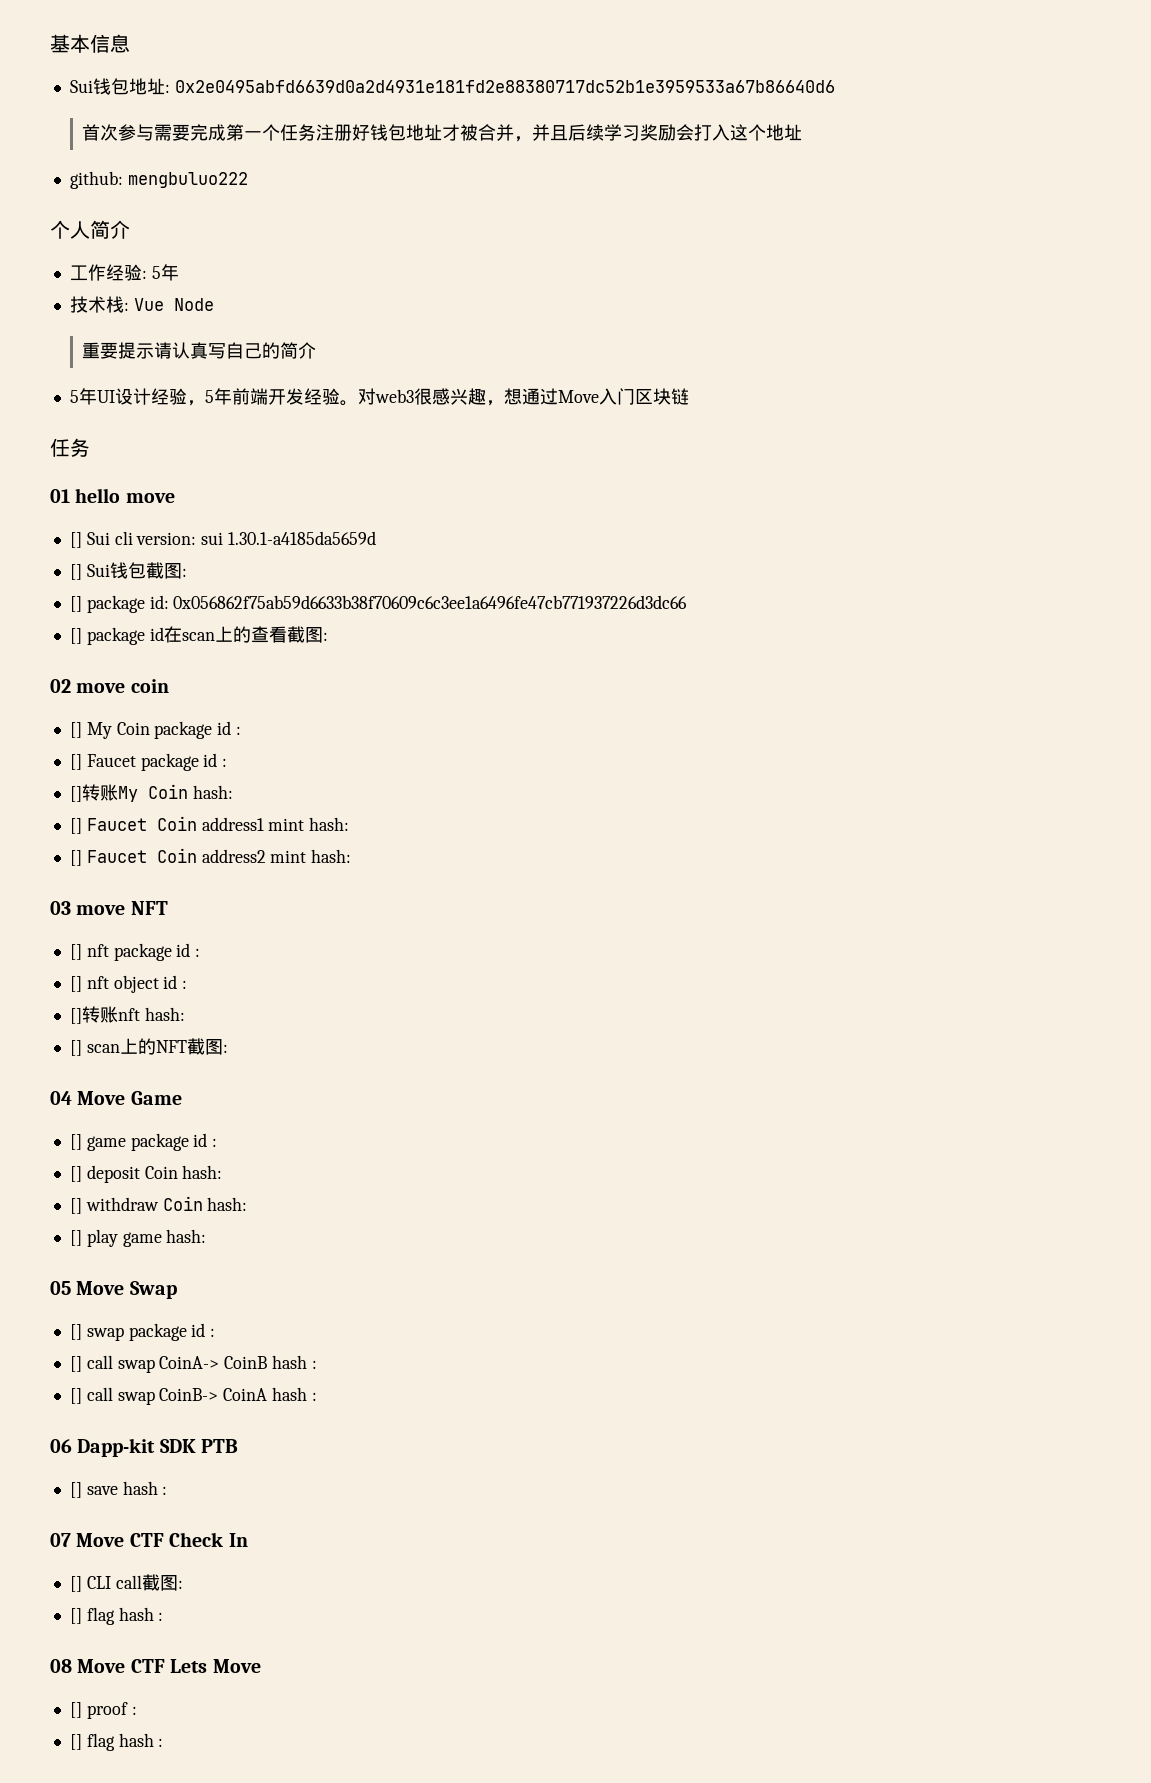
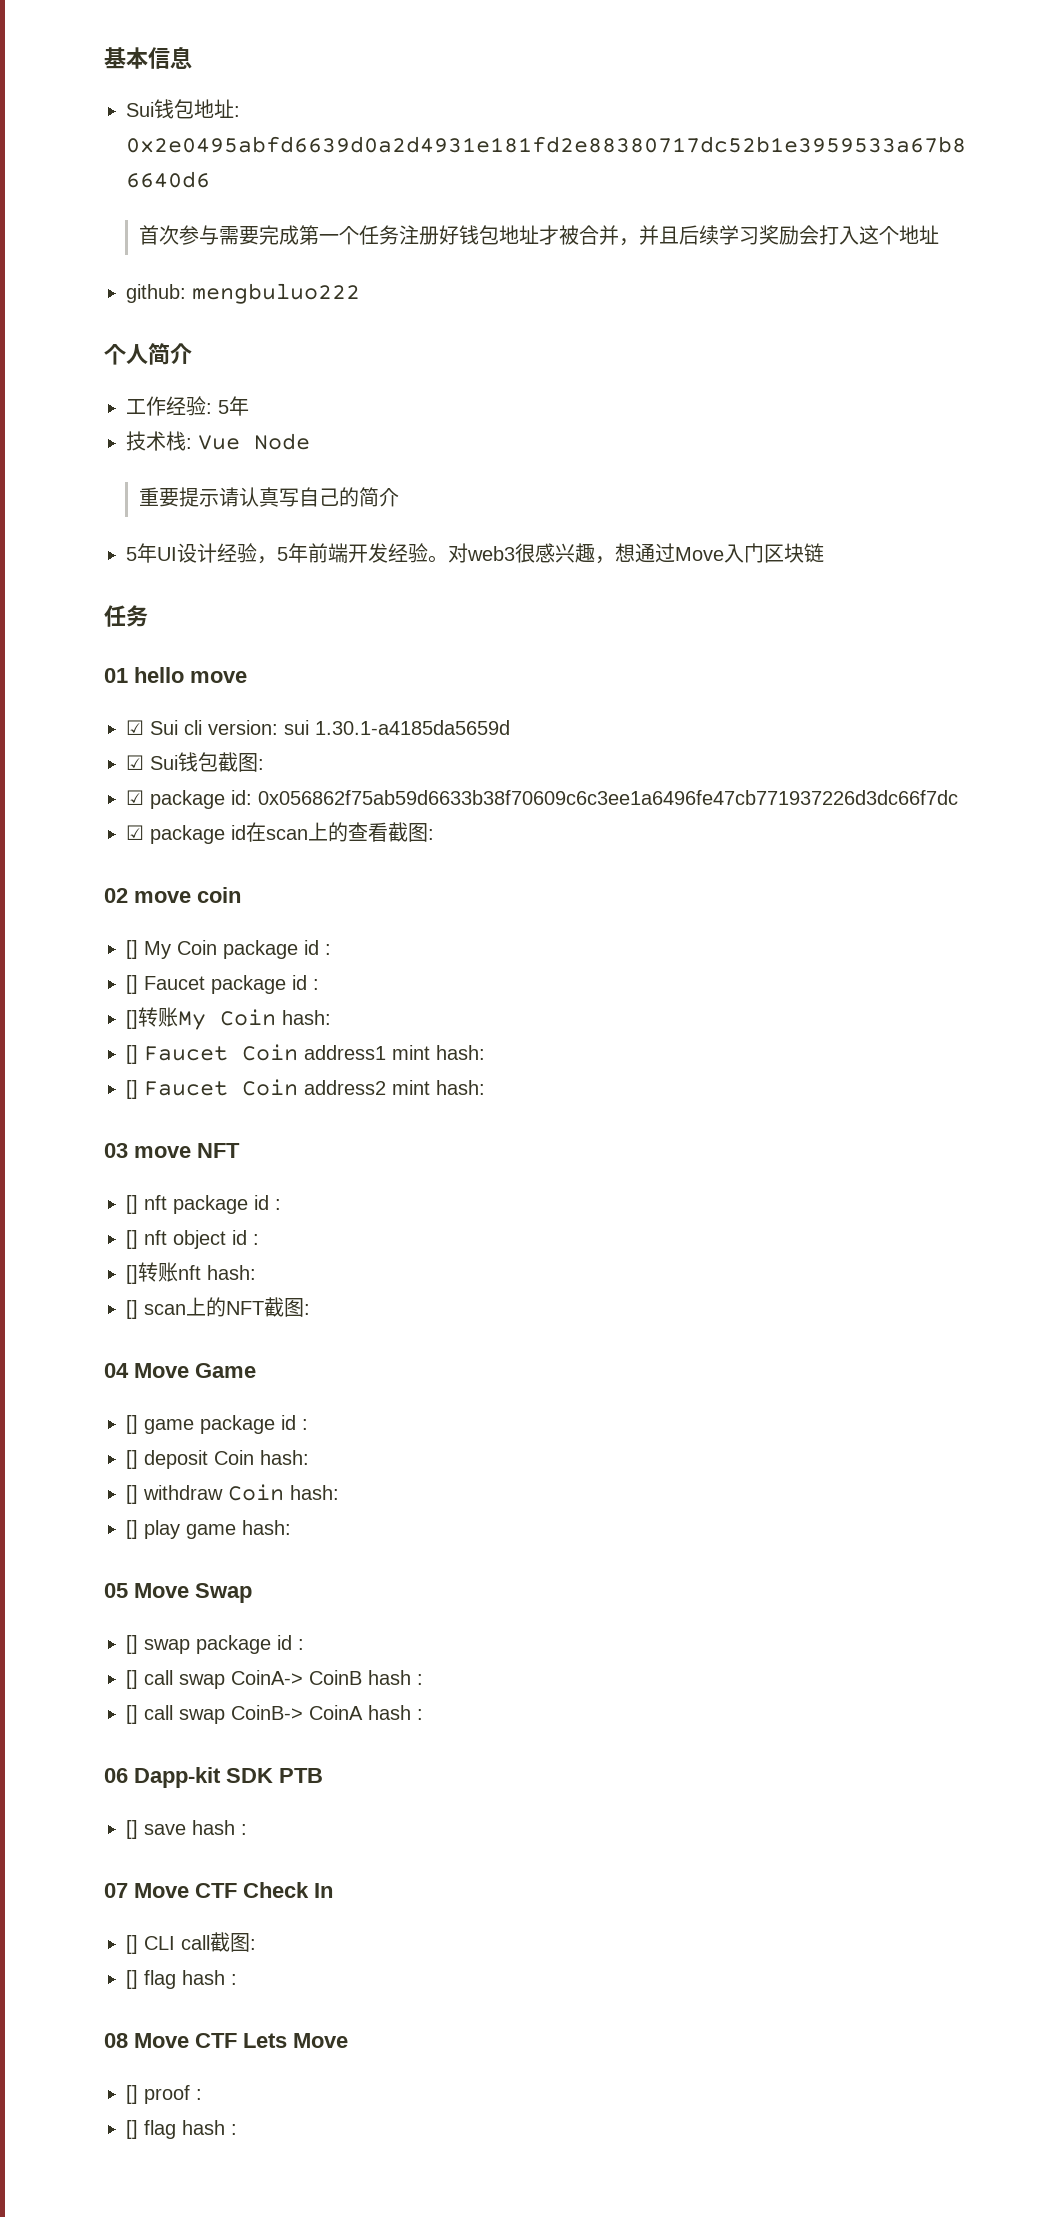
- [] Sui cli version: sui 1.30.1-a4185da5659d
+ ☑ Sui cli version: sui 1.30.1-a4185da5659d
- [] Sui钱包截图:
+ ☑ Sui钱包截图:
- [] package id: 0x056862f75ab59d6633b38f70609c6c3ee1a6496fe47cb771937226d3dc66
- [] package id在scan上的查看截图:
+ ☑ package id: 0x056862f75ab59d6633b38f70609c6c3ee1a6496fe47cb771937226d3dc66f7dc
+ ☑ package id在scan上的查看截图:

